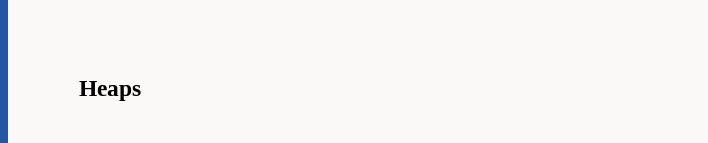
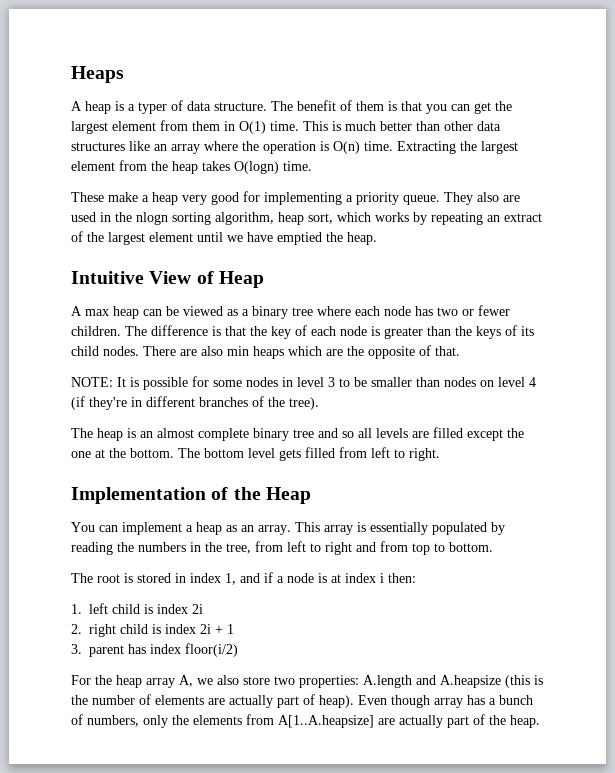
+ A heap is a typer of data structure. The benefit of them is that you can get the largest element from them in O(1) time. This is much better than other data structures like an array where the operation is O(n) time. Extracting the largest element from the heap takes O(logn) time.
+ These make a heap very good for implementing a priority queue. They also are used in the nlogn sorting algorithm, heap sort, which works by repeating an extract of the largest element until we have emptied the heap.
+ Intuitive View of Heap
+ A max heap can be viewed as a binary tree where each node has two or fewer children. The difference is that the key of each node is greater than the keys of its child nodes. There are also min heaps which are the opposite of that.
+ NOTE: It is possible for some nodes in level 3 to be smaller than nodes on level 4 (if they're in different branches of the tree).
+ The heap is an almost complete binary tree and so all levels are filled except the one at the bottom. The bottom level gets filled from left to right.
+ Implementation of the Heap
+ You can implement a heap as an array. This array is essentially populated by reading the numbers in the tree, from left to right and from top to bottom.
+ The root is stored in index 1, and if a node is at index i then:
+ 1. left child is index 2i
+ 2. right child is index 2i + 1
+ 3. parent has index floor(i/2)
+ For the heap array A, we also store two properties: A.length and A.heapsize (this is the number of elements are actually part of heap). Even though array has a bunch of numbers, only the elements from A[1..A.heapsize] are actually part of the heap.

